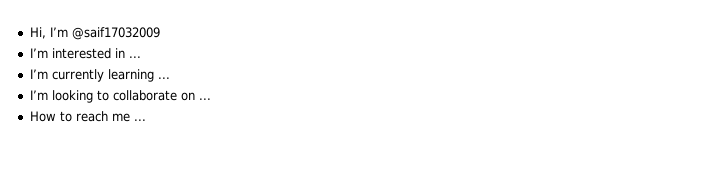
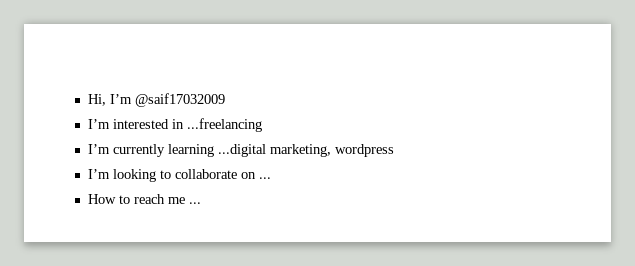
- I’m interested in ...
+ I’m interested in ...freelancing
- I’m currently learning ...
+ I’m currently learning ...digital marketing, wordpress

